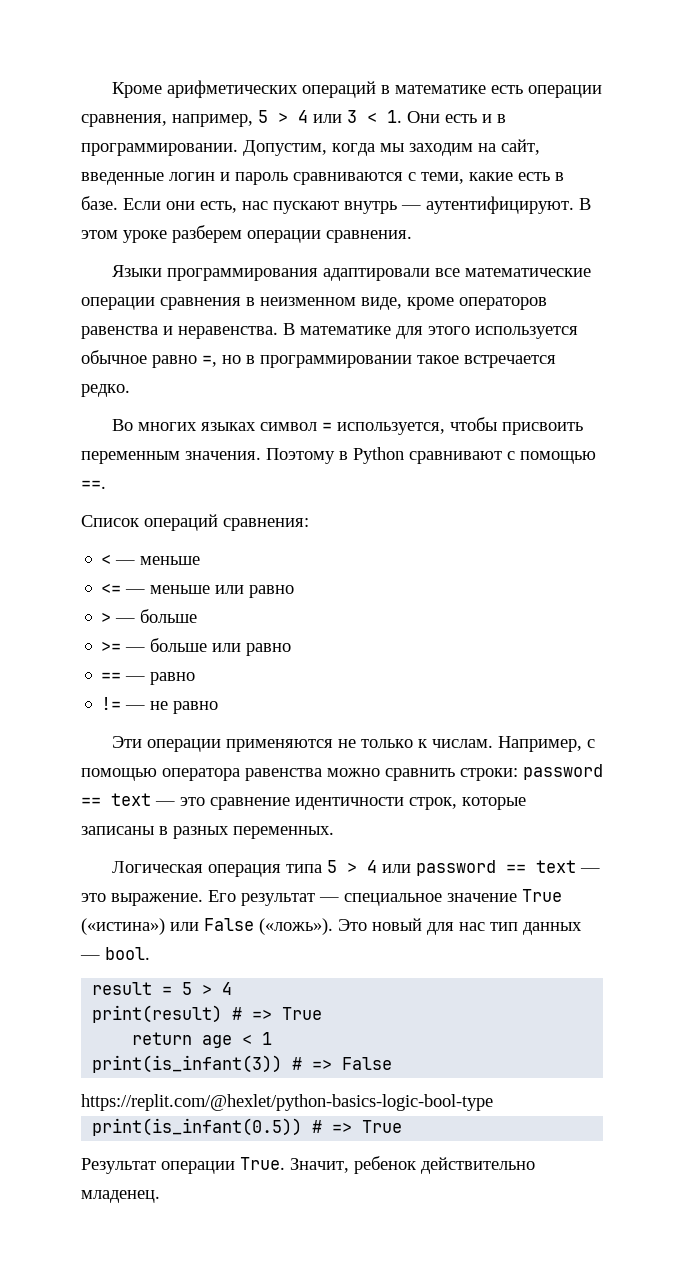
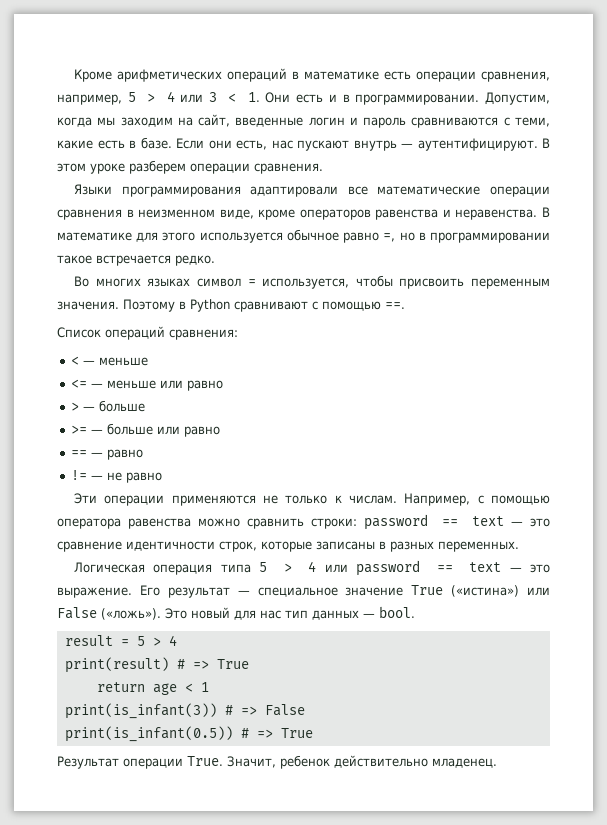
- https://replit.com/@hexlet/python-basics-logic-bool-type

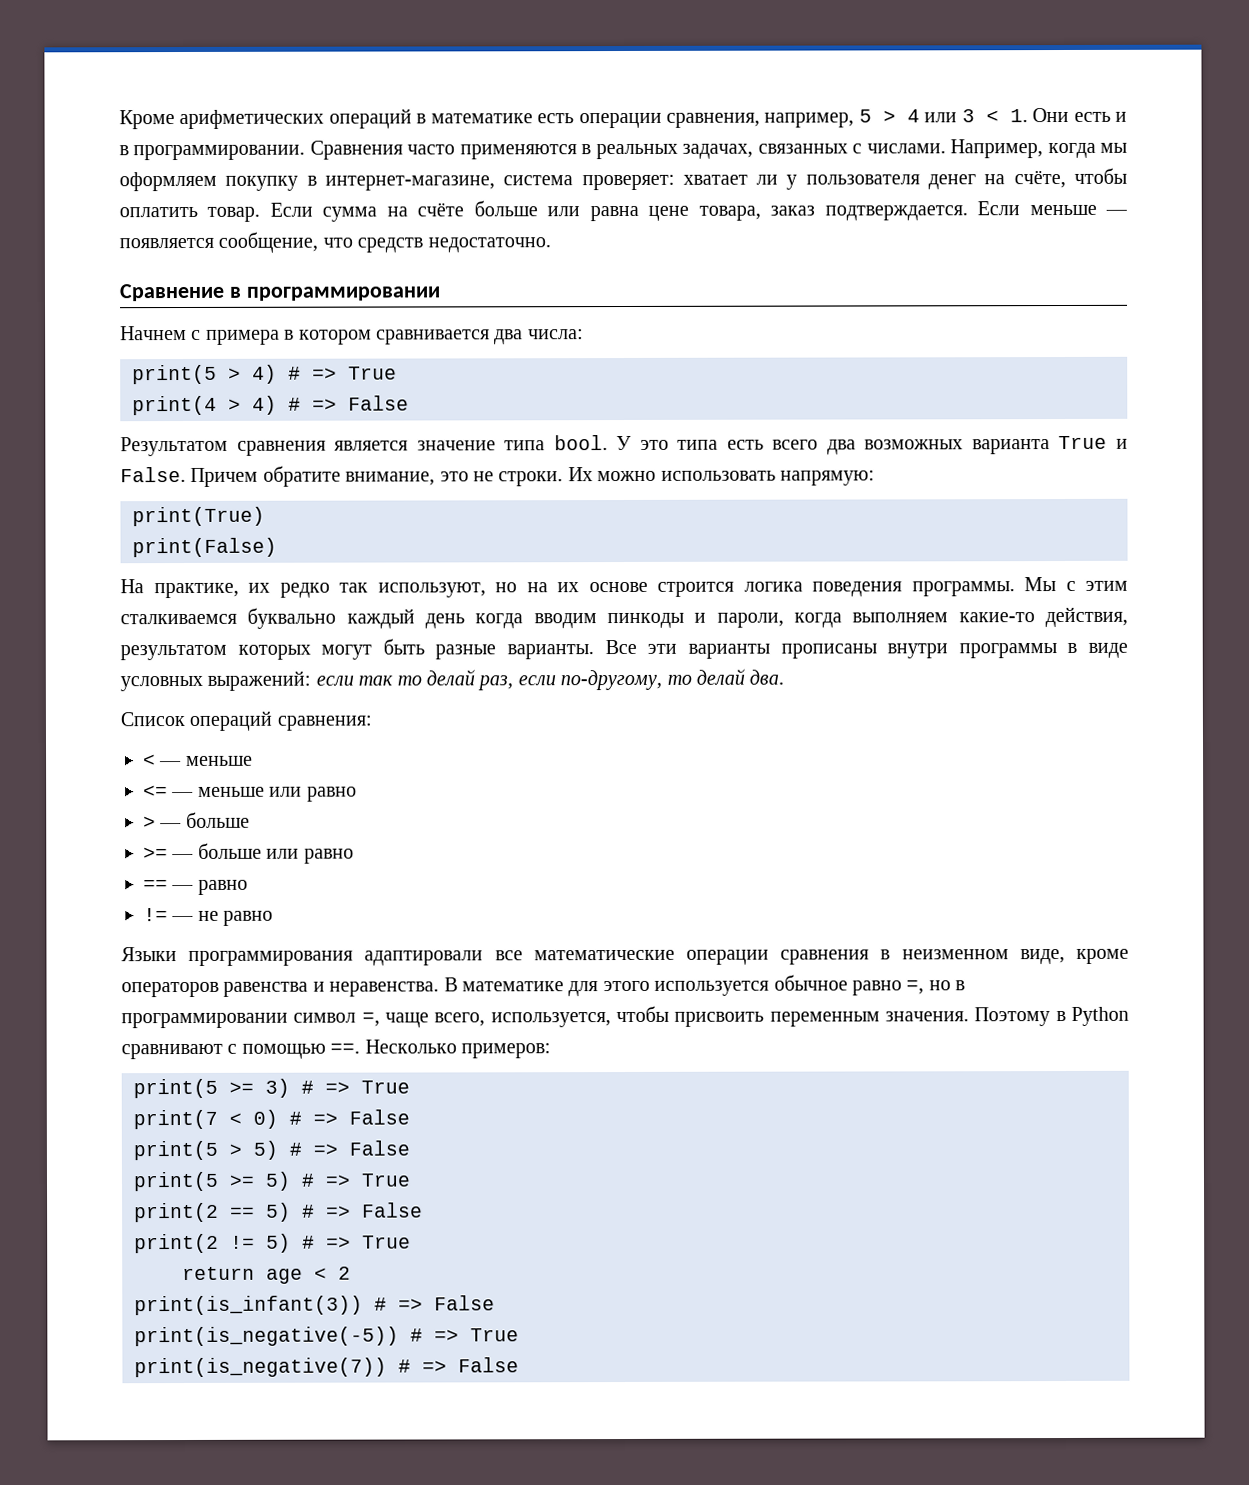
- Допустим, когда мы заходим на сайт, введенные логин и пароль сравниваются с теми, какие есть в базе. Если они есть, нас пускают внутрь — аутентифицируют. В этом уроке разберем операции сравнения.
- Языки программирования адаптировали все математические операции сравнения в неизменном виде, кроме операторов равенства и неравенства. В математике для этого используется обычное равно =, но в программировании такое встречается редко.
- Во многих языках символ = используется, чтобы присвоить переменным значения. Поэтому в Python сравнивают с помощью ==.
+ Сравнения часто применяются в реальных задачах, связанных с числами. Например, когда мы оформляем покупку в интернет-магазине, система проверяет: хватает ли у пользователя денег на счёте, чтобы оплатить товар. Если сумма на счёте больше или равна цене товара, заказ подтверждается. Если меньше — появляется сообщение, что средств недостаточно.
+ Сравнение в программировании
+ Начнем с примера в котором сравнивается два числа:
+ print(5 > 4) # => True
+ print(4 > 4) # => False
+ Результатом сравнения является значение типа bool. У это типа есть всего два возможных варианта True и False. Причем обратите внимание, это не строки. Их можно использовать напрямую:
+ print(True)
+ print(False)
+ На практике, их редко так используют, но на их основе строится логика поведения программы. Мы с этим сталкиваемся буквально каждый день когда вводим пинкоды и пароли, когда выполняем какие-то действия, результатом которых могут быть разные варианты. Все эти варианты прописаны внутри программы в виде условных выражений: если так то делай раз, если по-другому, то делай два.
- Эти операции применяются не только к числам. Например, с помощью оператора равенства можно сравнить строки: password == text — это сравнение идентичности строк, которые записаны в разных переменных.
- Логическая операция типа 5 > 4 или password == text — это выражение. Его результат — специальное значение True («истина») или False («ложь»). Это новый для нас тип данных — bool.
- result = 5 > 4
- print(result) # => True
+ Языки программирования адаптировали все математические операции сравнения в неизменном виде, кроме операторов равенства и неравенства. В математике для этого используется обычное равно =, но в программировании символ =, чаще всего, используется, чтобы присвоить переменным значения. Поэтому в Python сравнивают с помощью ==. Несколько примеров:
+ print(5 >= 3) # => True
+ print(7 < 0) # => False
+ print(5 > 5) # => False
+ print(5 >= 5) # => True
+ print(2 == 5) # => False
+ print(2 != 5) # => True
- return age < 1
+ return age < 2
- print(is_infant(0.5)) # => True
- Результат операции True. Значит, ребенок действительно младенец.
+ print(is_negative(-5)) # => True
+ print(is_negative(7)) # => False

